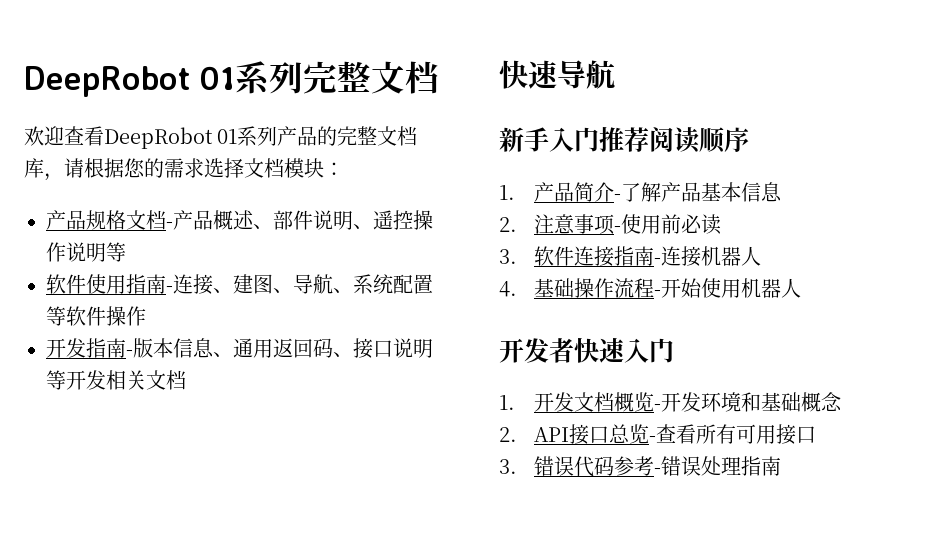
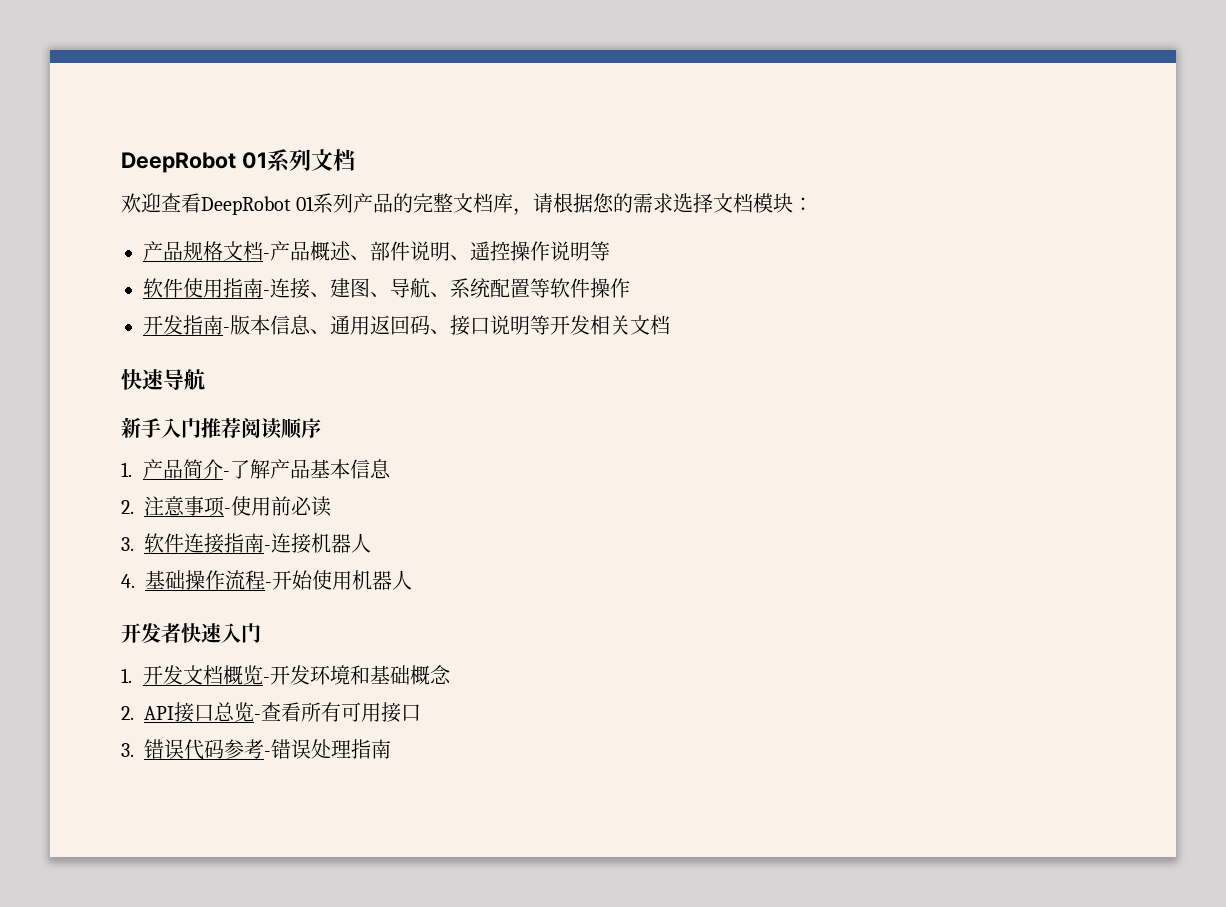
- DeepRobot 01系列完整文档
+ DeepRobot 01系列文档

